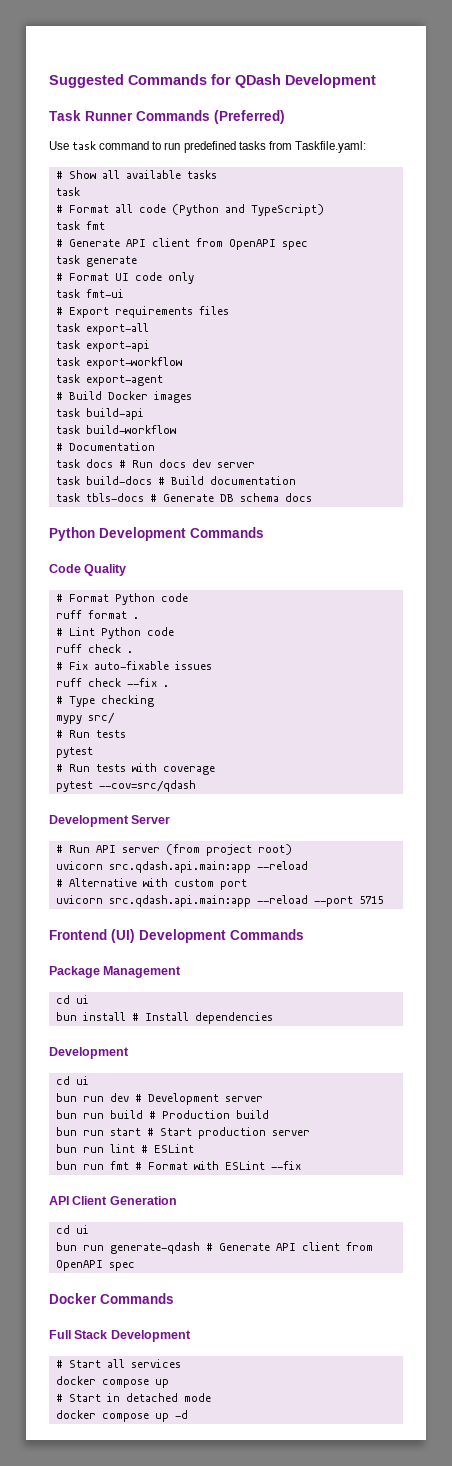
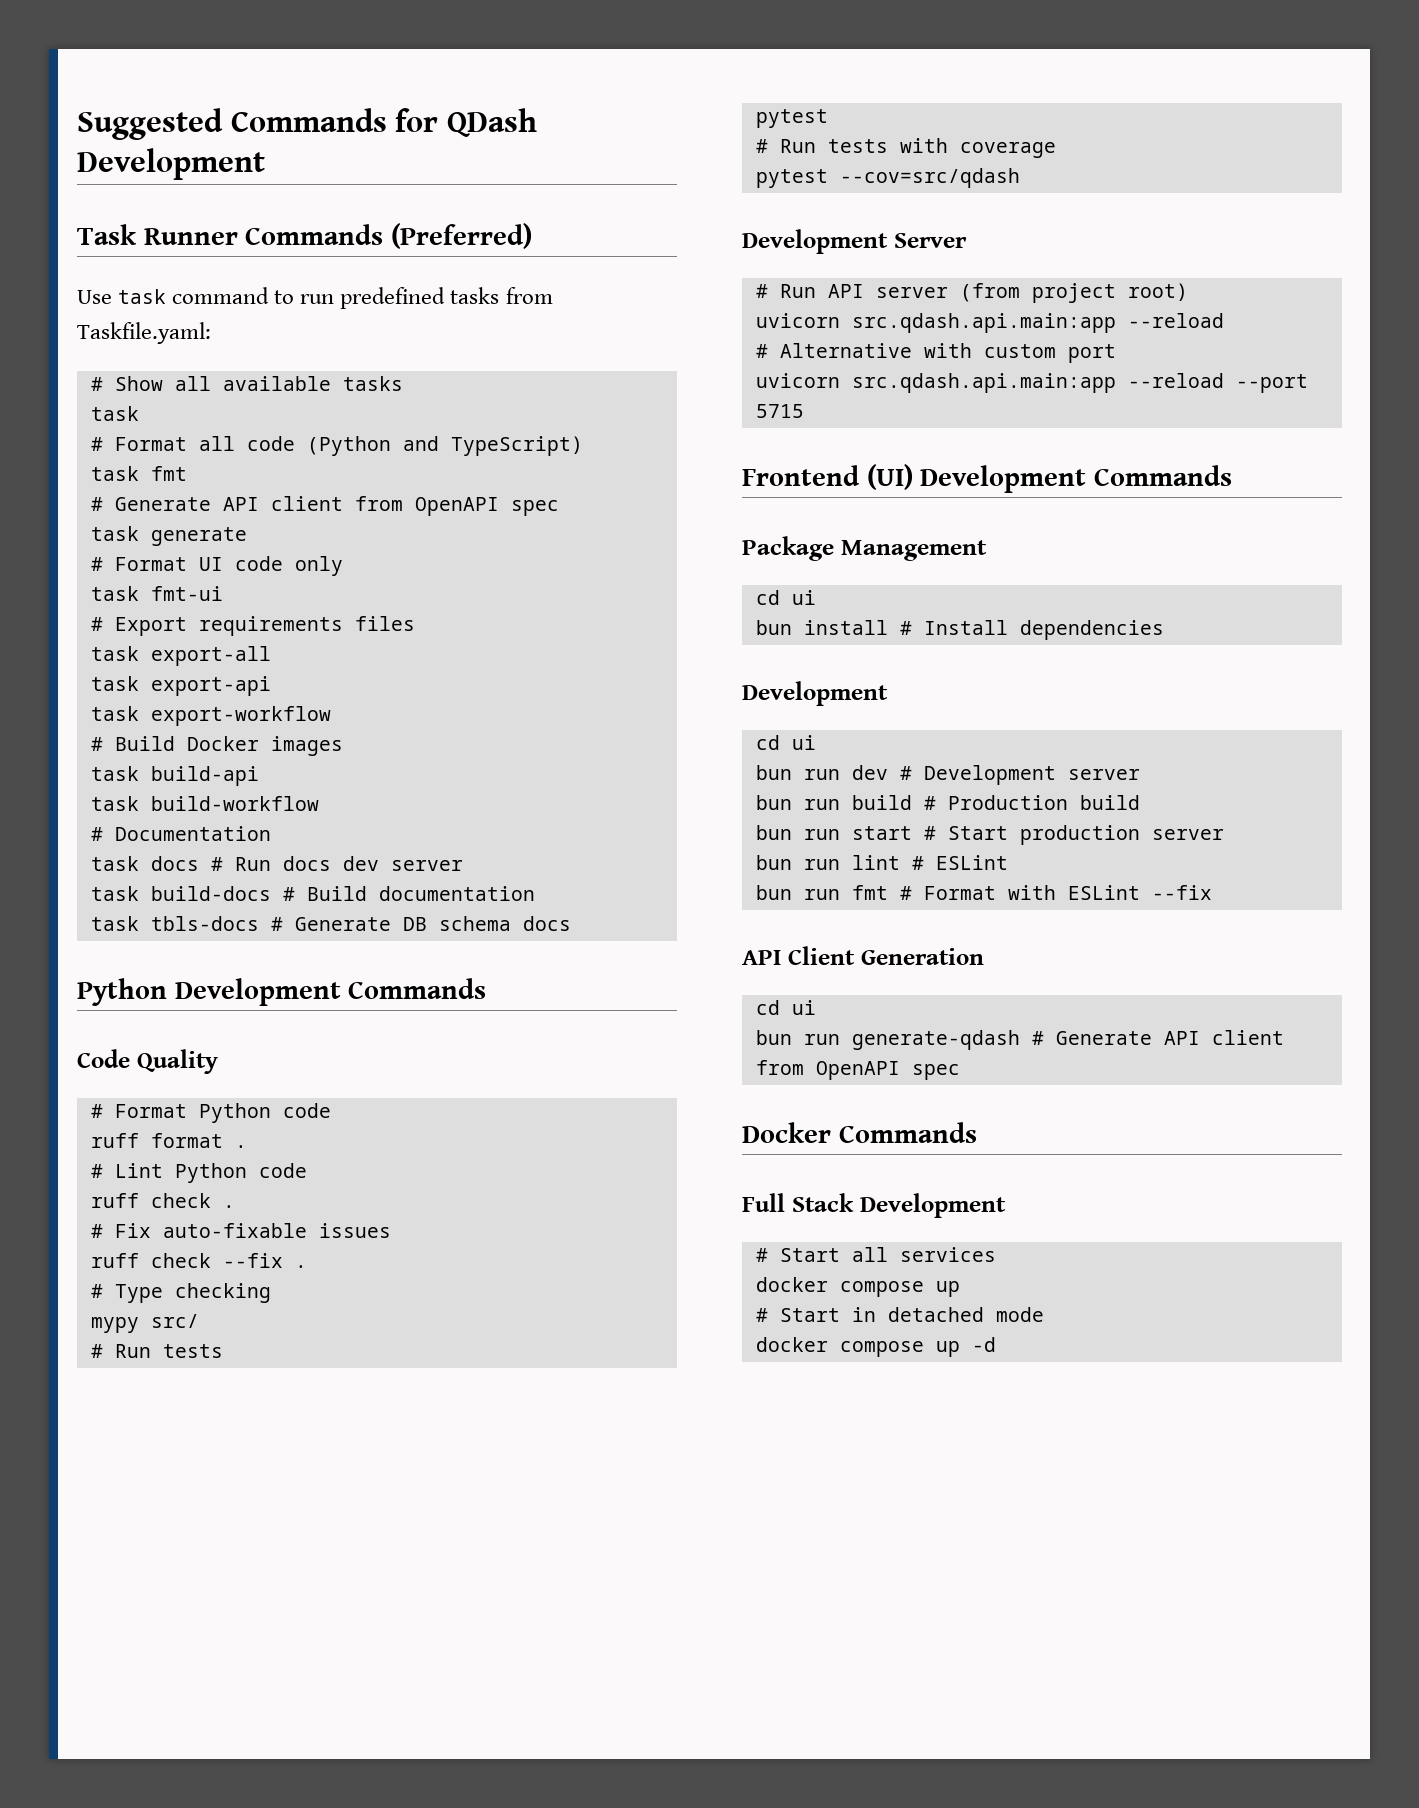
- task export-agent

